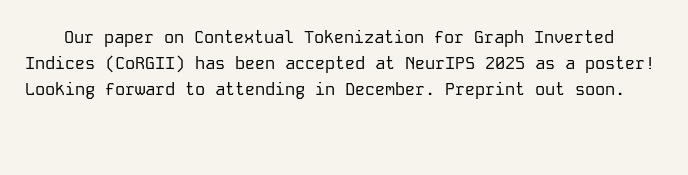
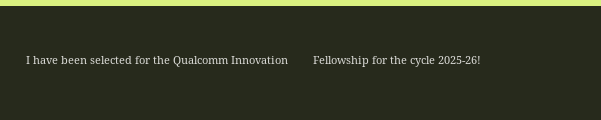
- Our paper on Contextual Tokenization for Graph Inverted Indices (CoRGII) has been accepted at NeurIPS 2025 as a poster! Looking forward to attending in December. Preprint out soon.
+ I have been selected for the Qualcomm Innovation Fellowship for the cycle 2025-26!

